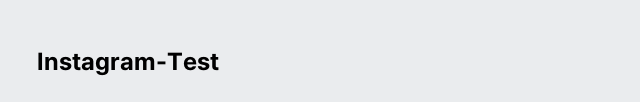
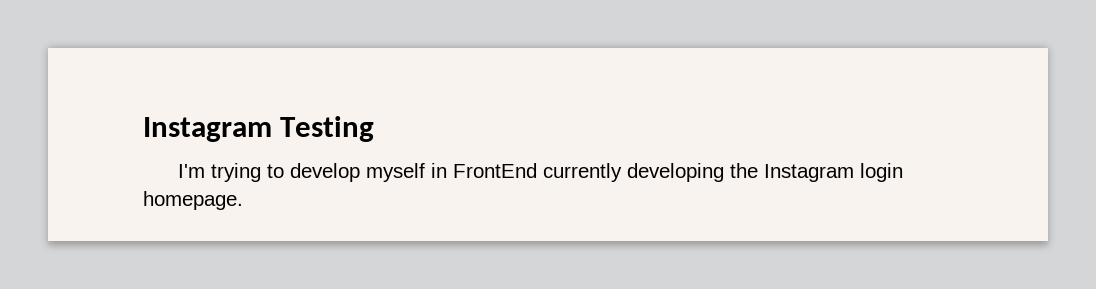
- Instagram-Test
+ Instagram Testing
+ I'm trying to develop myself in FrontEnd currently developing the Instagram login homepage.

